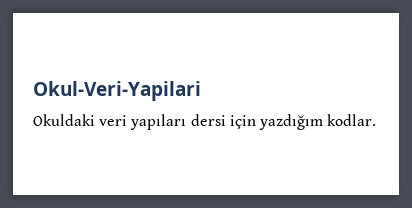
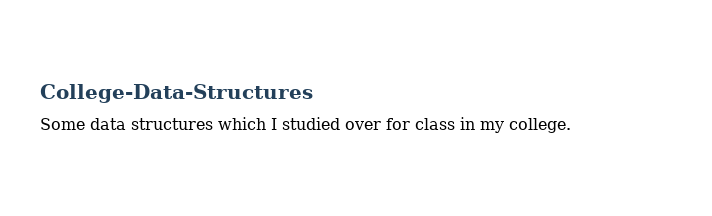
- Okul-Veri-Yapilari
- Okuldaki veri yapıları dersi için yazdığım kodlar.
+ College-Data-Structures
+ Some data structures which I studied over for class in my college.

